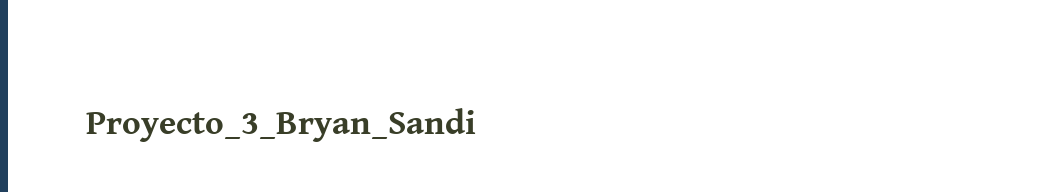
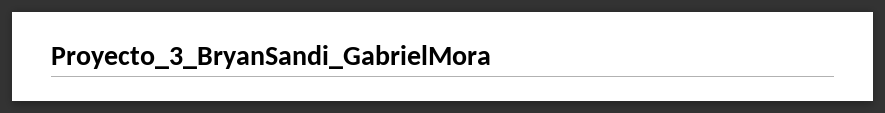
- Proyecto_3_Bryan_Sandi
+ Proyecto_3_BryanSandi_GabrielMora

